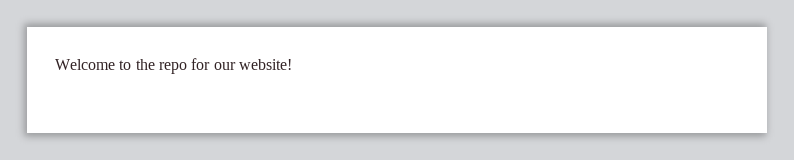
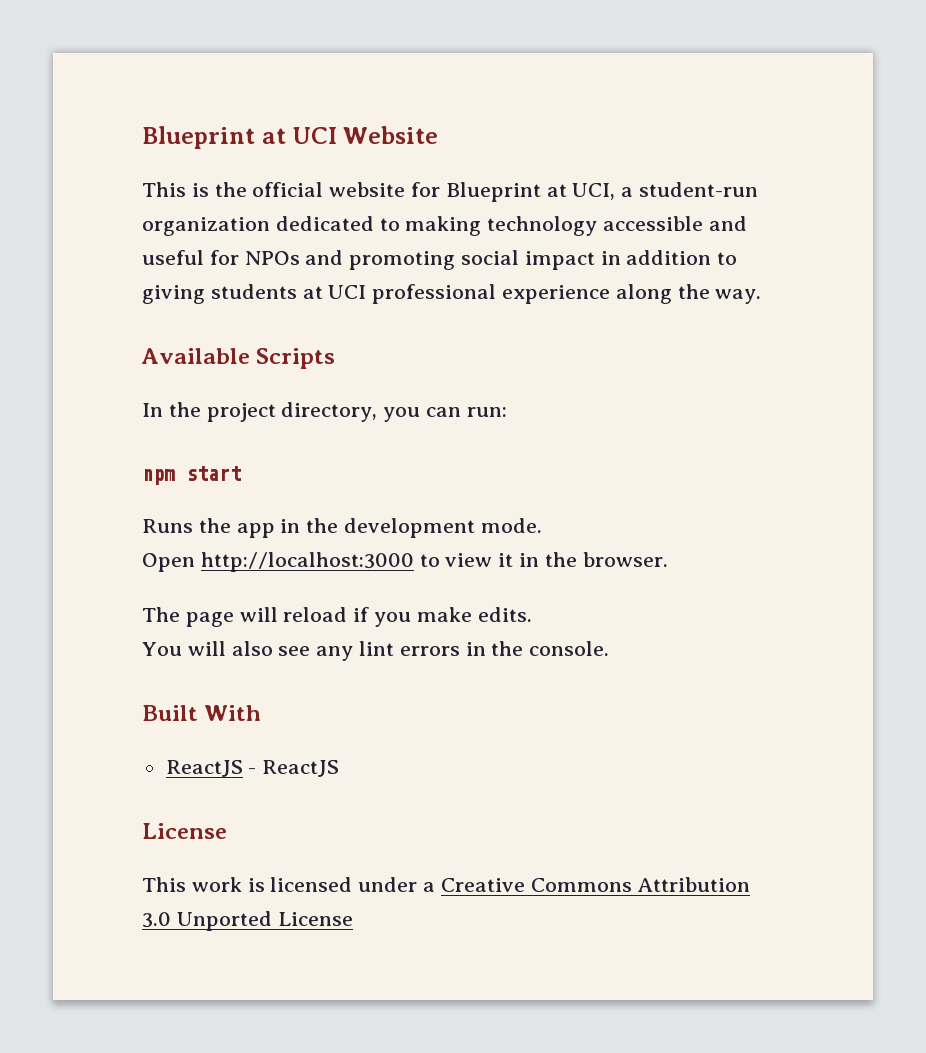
- Welcome to the repo for our website!
+ Blueprint at UCI Website
+ This is the official website for Blueprint at UCI, a student-run organization dedicated to making technology accessible and useful for NPOs and promoting social impact in addition to giving students at UCI professional experience along the way.
+ Available Scripts
+ In the project directory, you can run:
+ npm start
+ Runs the app in the development mode.
+ Open http://localhost:3000 to view it in the browser.
+ The page will reload if you make edits.
+ You will also see any lint errors in the console.
+ Built With
+ ReactJS - ReactJS
+ License
+ This work is licensed under a Creative Commons Attribution 3.0 Unported License

